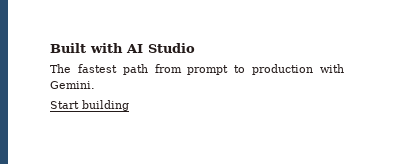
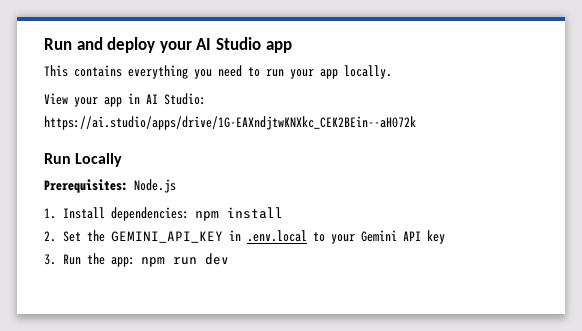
- Built with AI Studio
- The fastest path from prompt to production with Gemini.
- Start building
+ Run and deploy your AI Studio app
+ This contains everything you need to run your app locally.
+ View your app in AI Studio: https://ai.studio/apps/drive/1G-EAXndjtwKNXkc_CEK2BEin--aH072k
+ Run Locally
+ Prerequisites: Node.js
+ 1. Install dependencies: npm install
+ 2. Set the GEMINI_API_KEY in .env.local to your Gemini API key
+ 3. Run the app: npm run dev

